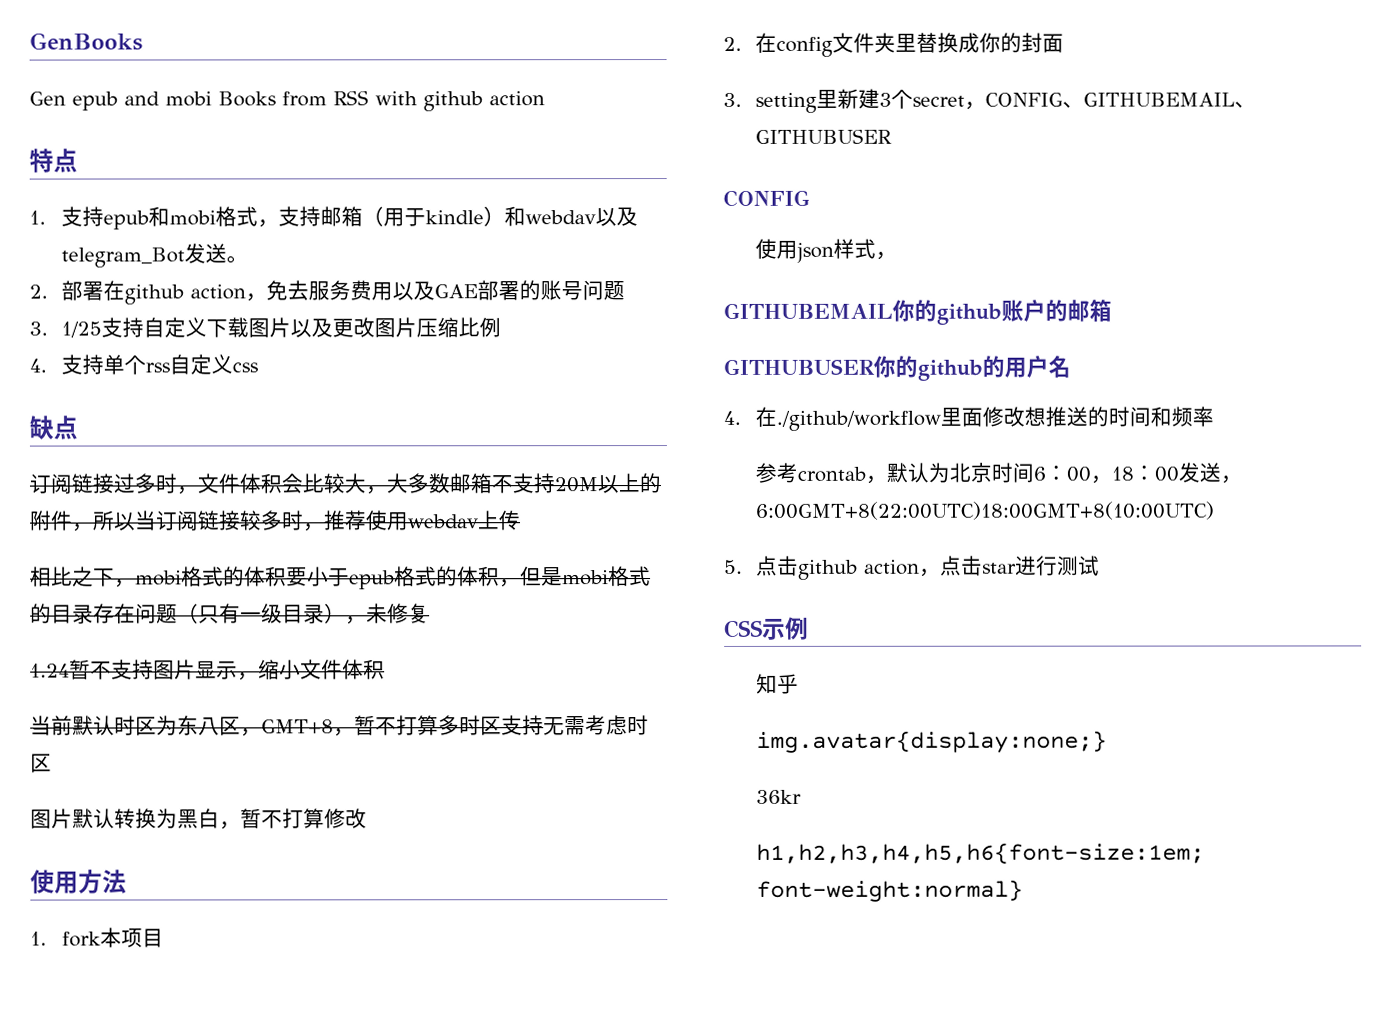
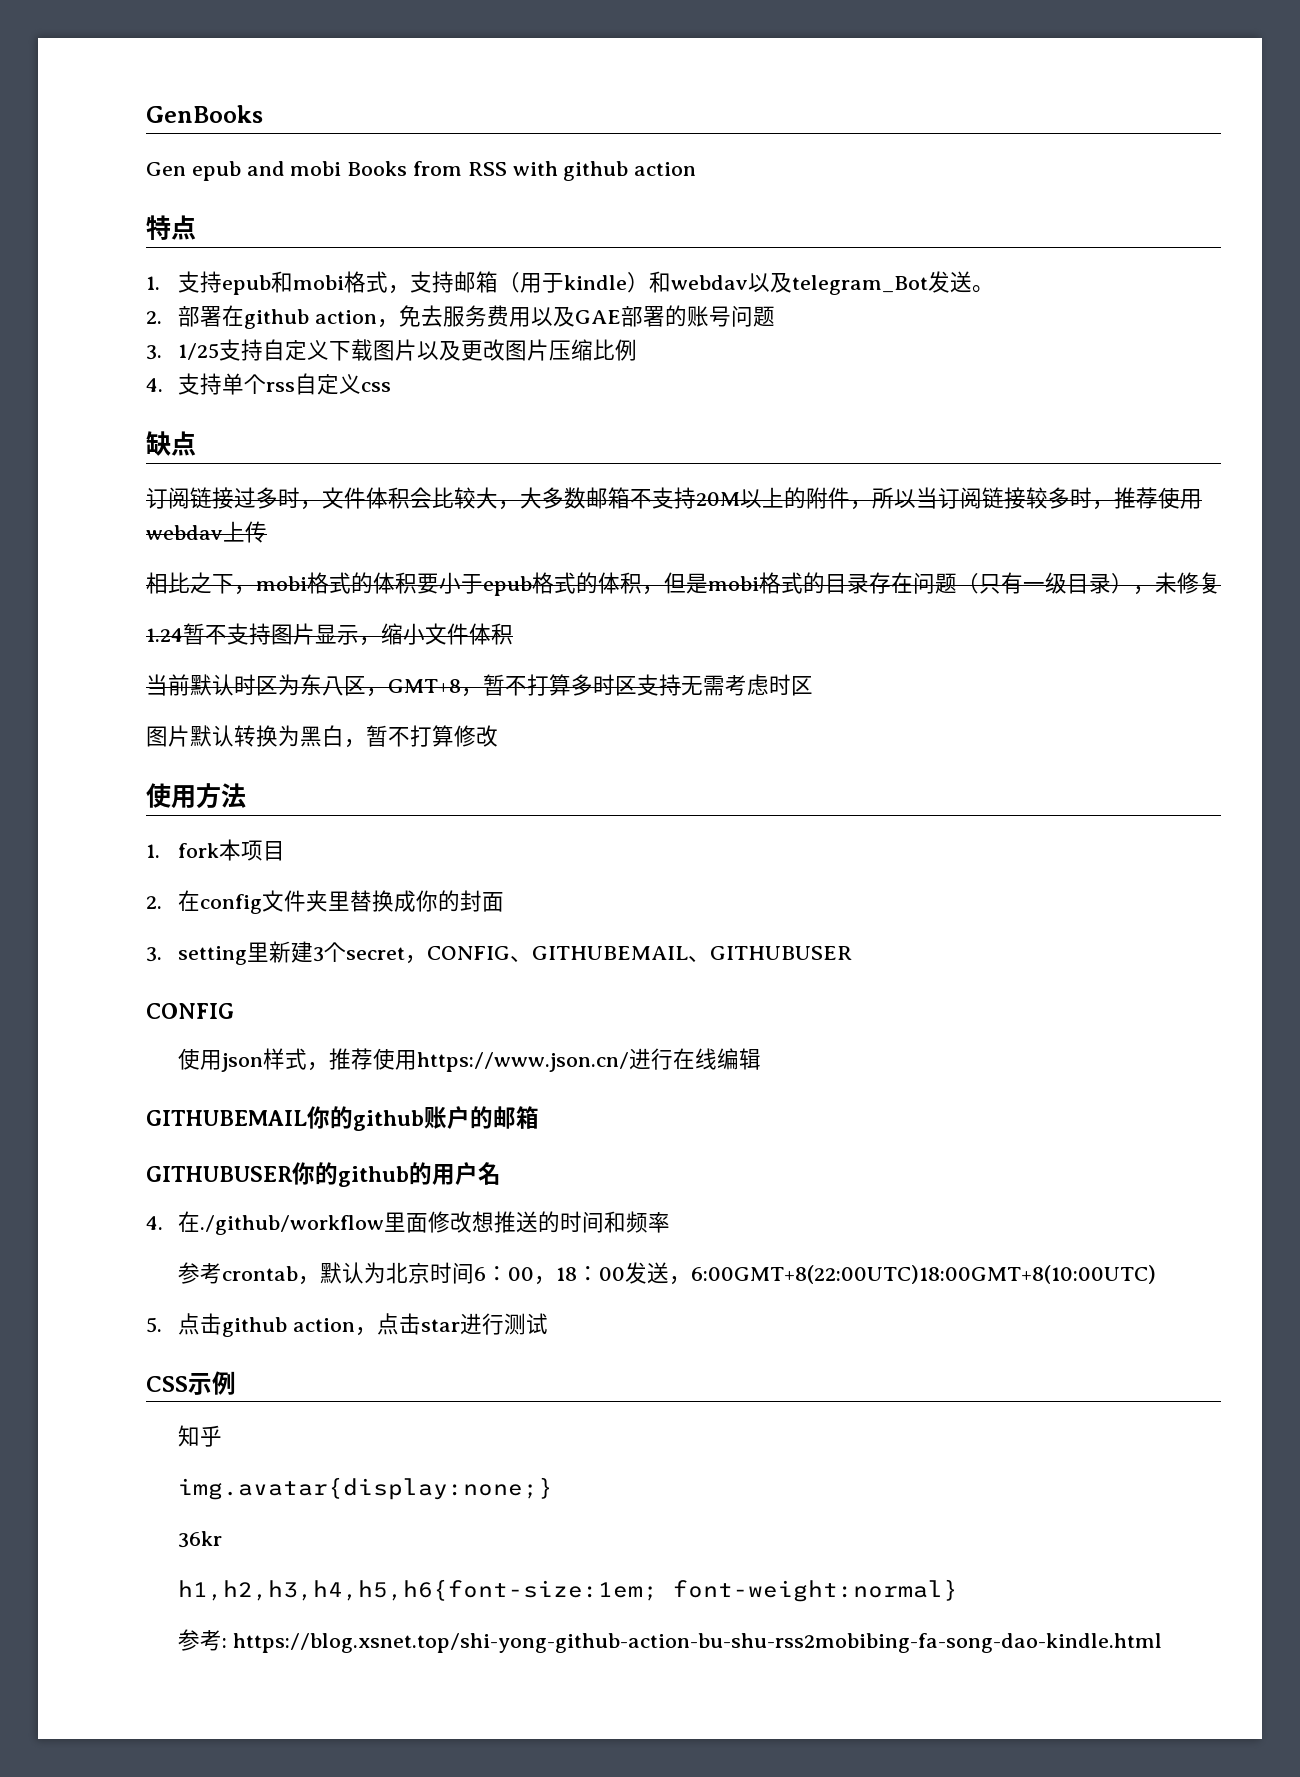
- 使用json样式，
+ 使用json样式，推荐使用https://www.json.cn/进行在线编辑
+ 参考: https://blog.xsnet.top/shi-yong-github-action-bu-shu-rss2mobibing-fa-song-dao-kindle.html

